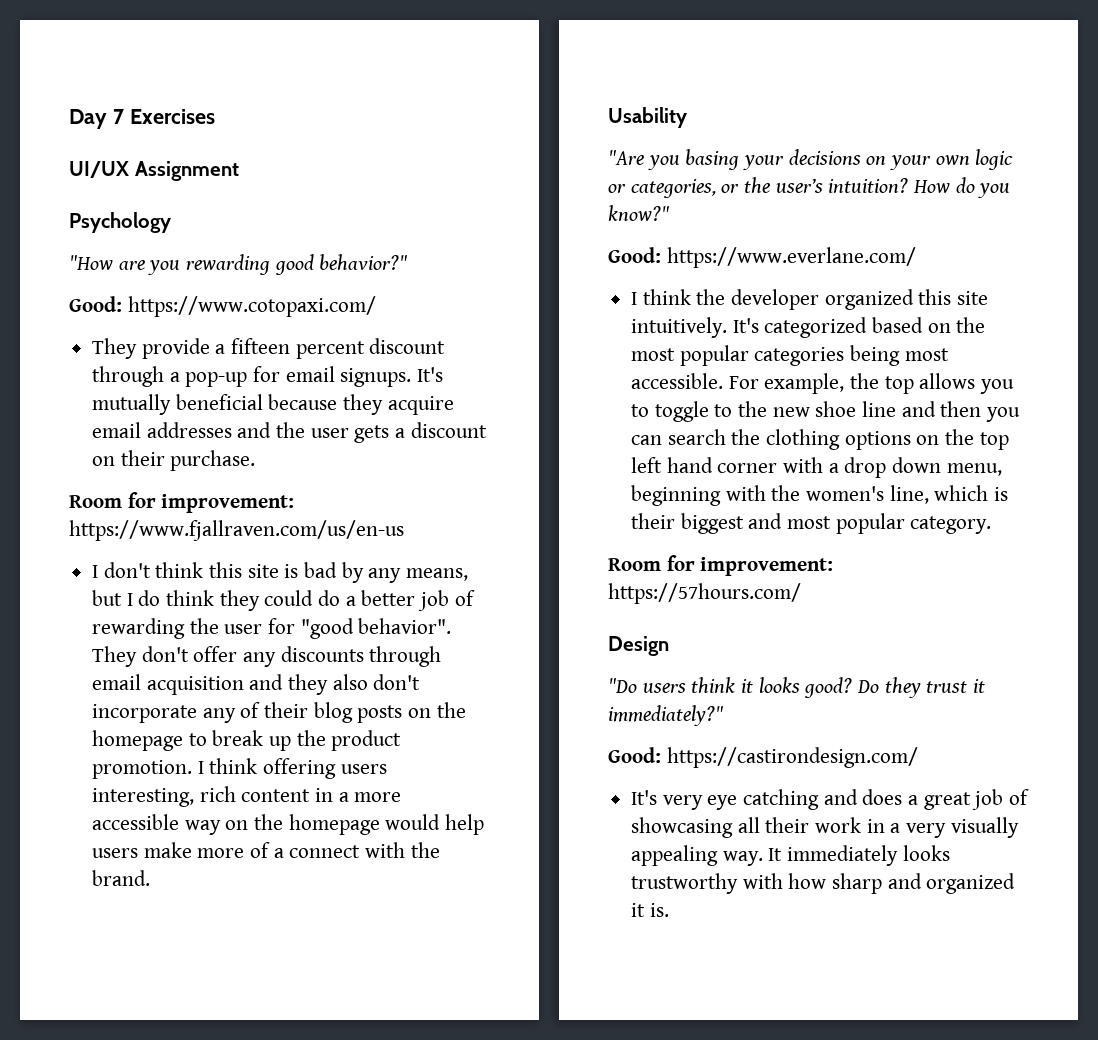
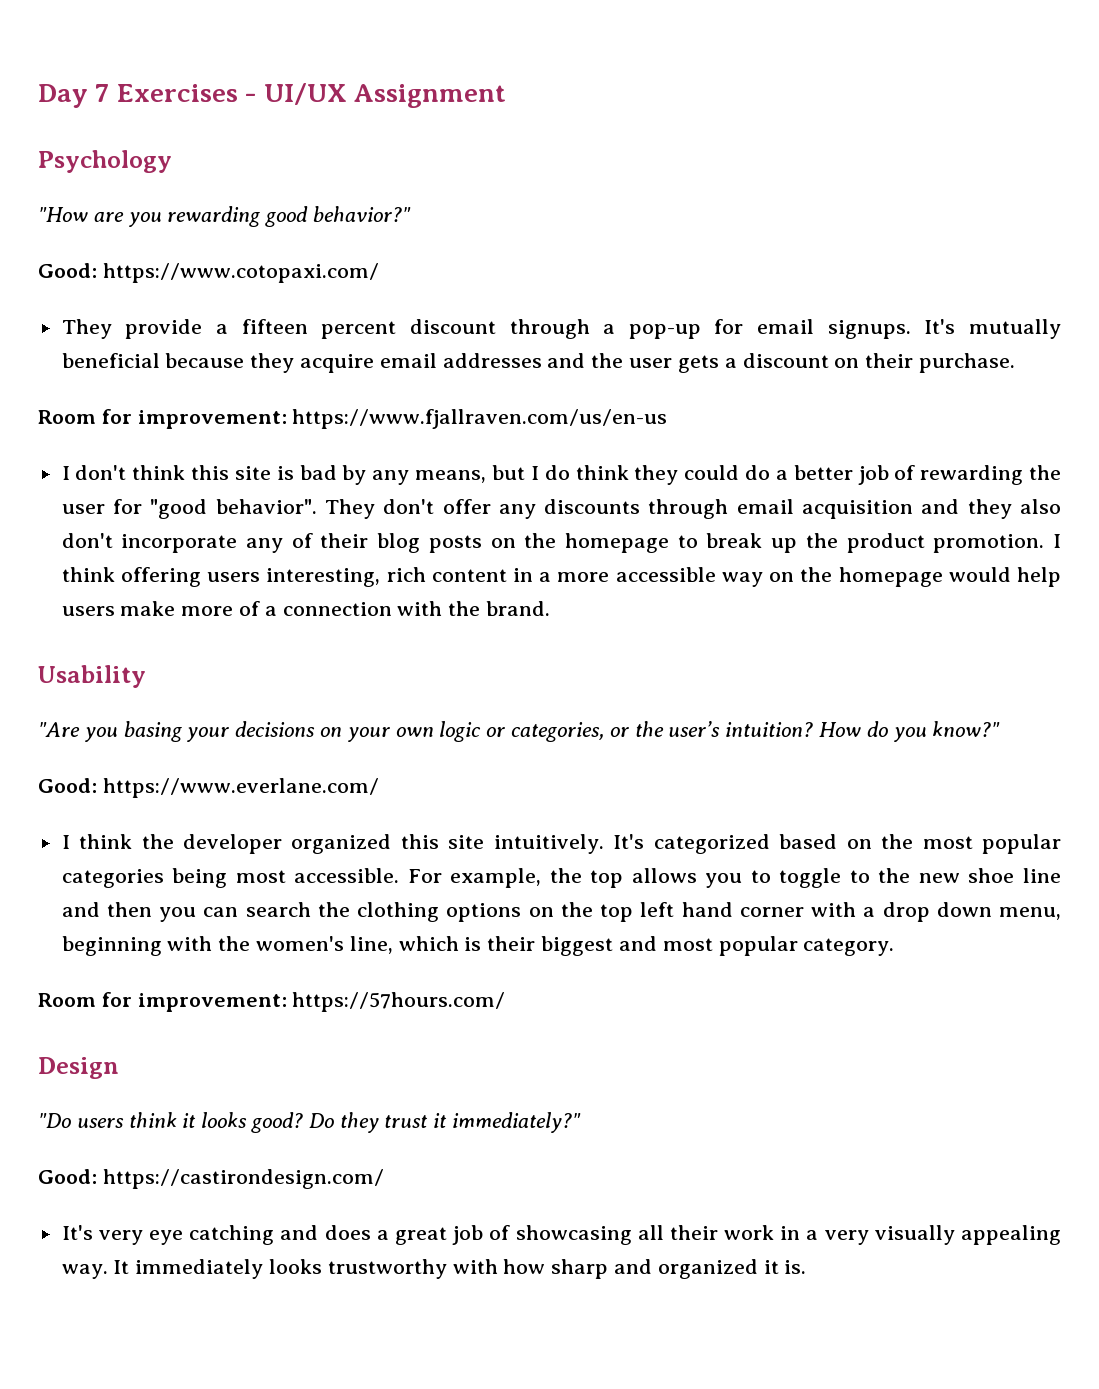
- Day 7 Exercises
- UI/UX Assignment
+ Day 7 Exercises - UI/UX Assignment
- I think offering users interesting, rich content in a more accessible way on the homepage would help users make more of a connect with the brand.
+ I think offering users interesting, rich content in a more accessible way on the homepage would help users make more of a connection with the brand.

